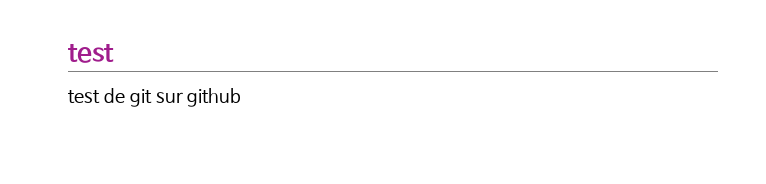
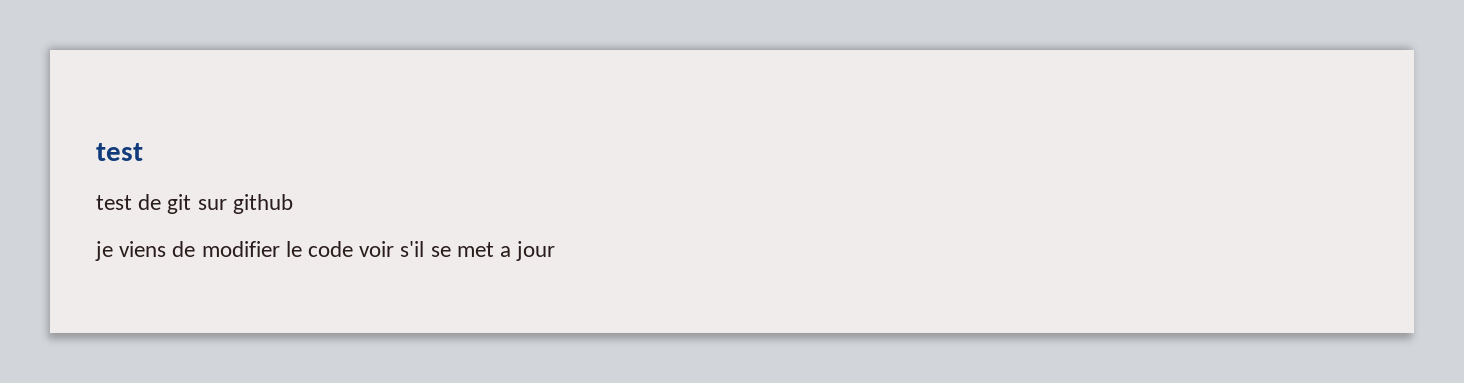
+ je viens de modifier le code voir s'il se met a jour

